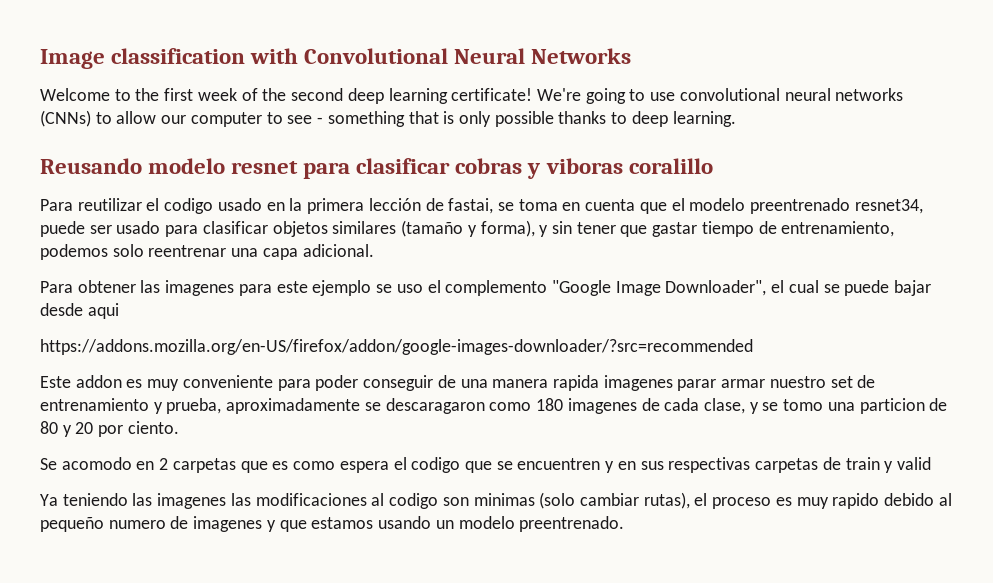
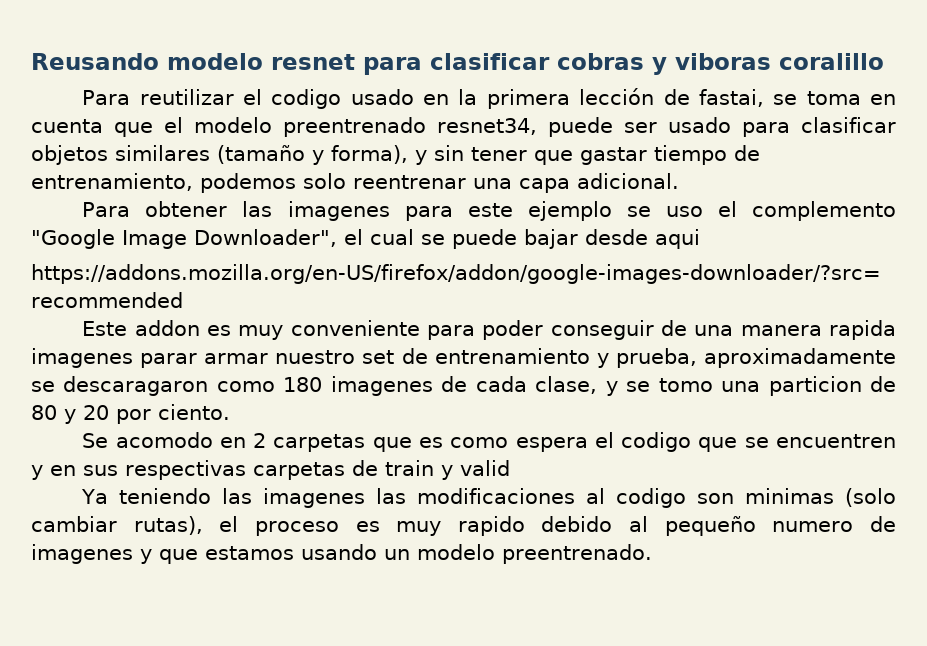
- Image classification with Convolutional Neural Networks
- Welcome to the first week of the second deep learning certificate! We're going to use convolutional neural networks (CNNs) to allow our computer to see - something that is only possible thanks to deep learning.

